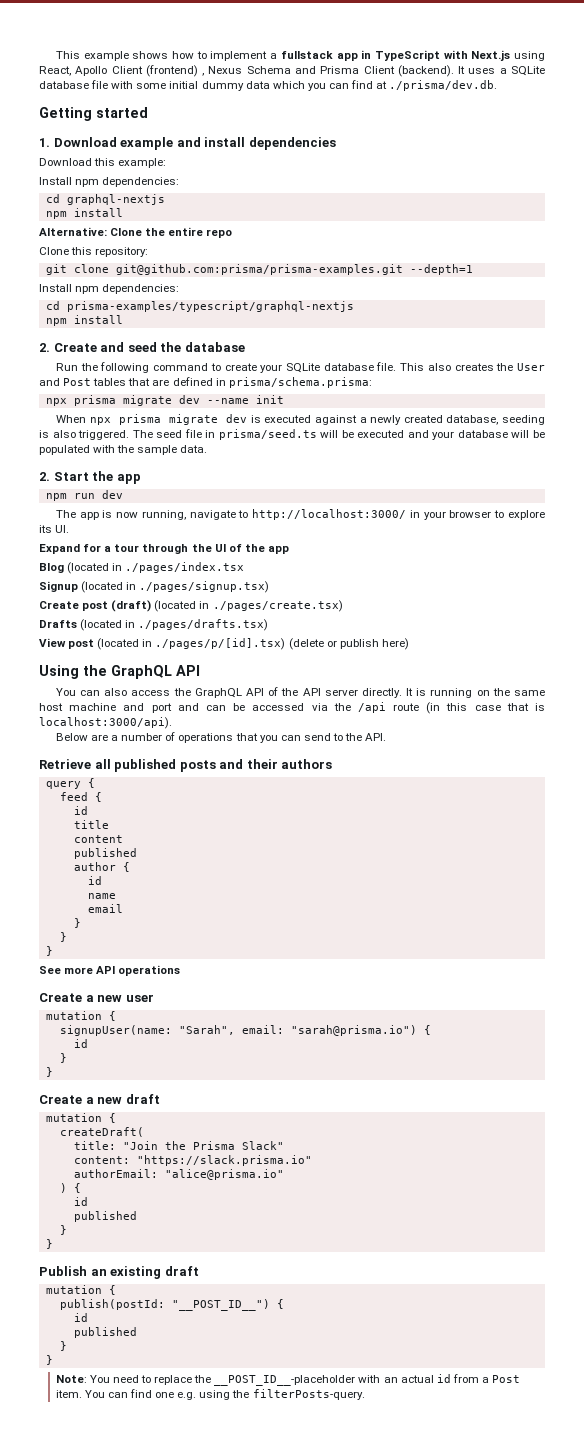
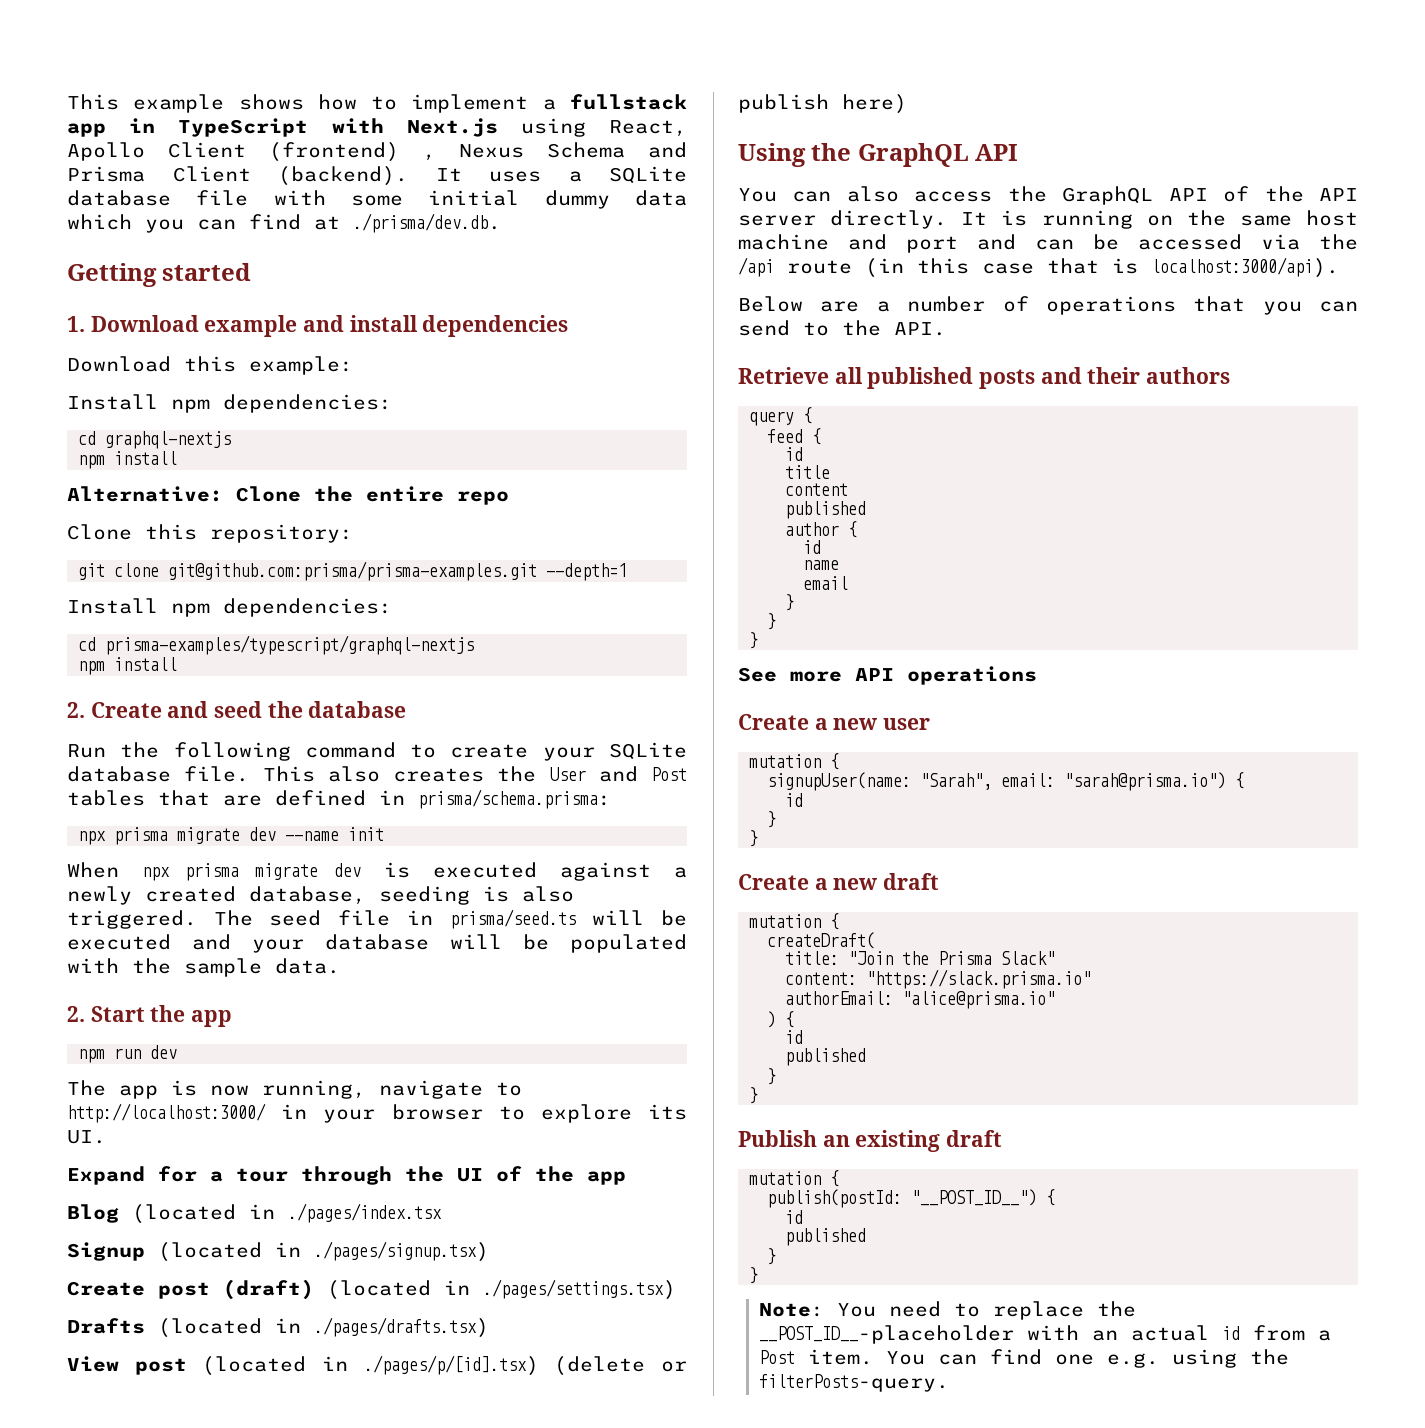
- Create post (draft) (located in ./pages/create.tsx)
+ Create post (draft) (located in ./pages/settings.tsx)

